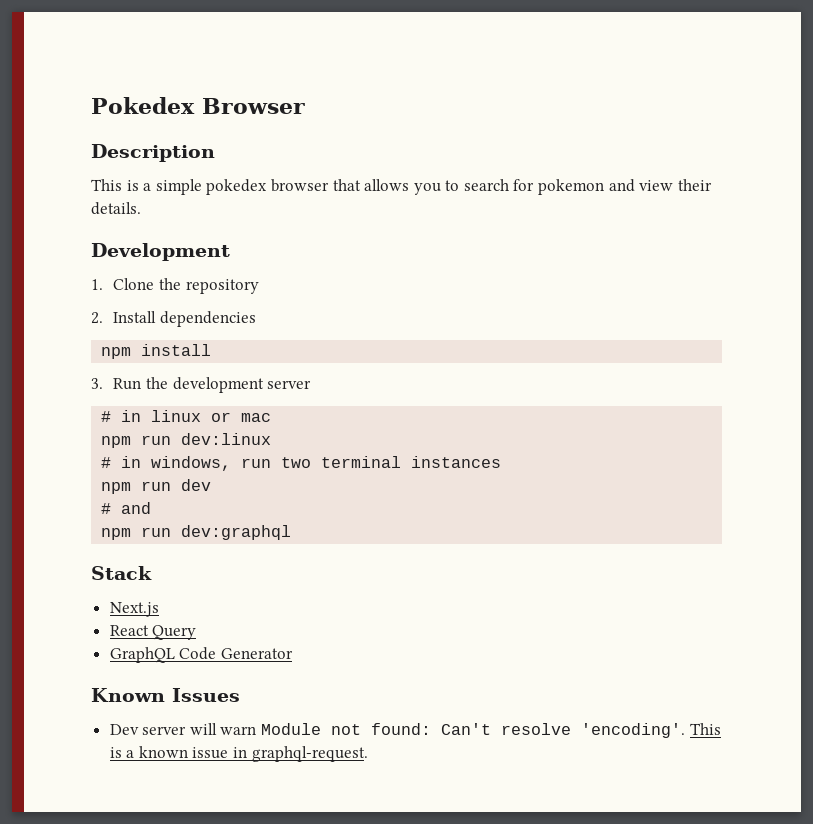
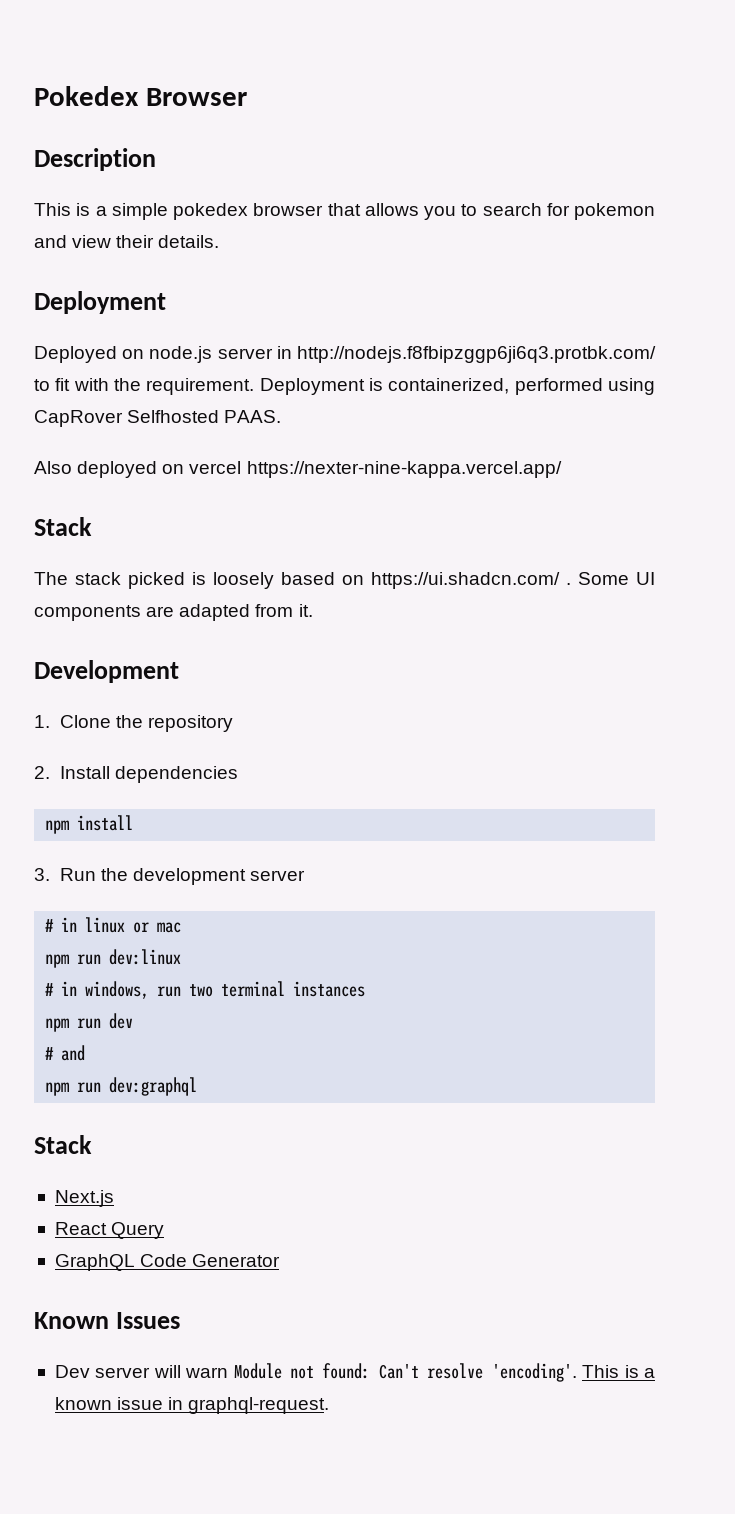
  This is a simple pokedex browser that allows you to search for pokemon and view their details.
+ Deployment
+ Deployed on node.js server in http://nodejs.f8fbipzggp6ji6q3.protbk.com/ to fit with the requirement. Deployment is containerized, performed using CapRover Selfhosted PAAS.
+ Also deployed on vercel https://nexter-nine-kappa.vercel.app/
+ Stack
+ The stack picked is loosely based on https://ui.shadcn.com/ . Some UI components are adapted from it.

